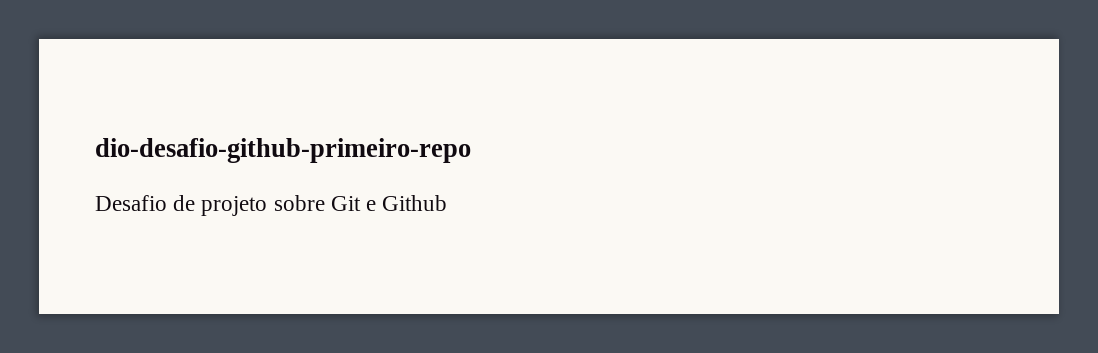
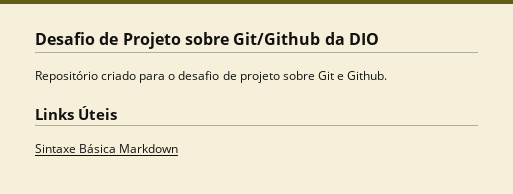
- dio-desafio-github-primeiro-repo
- Desafio de projeto sobre Git e Github
+ Desafio de Projeto sobre Git/Github da DIO
+ Repositório criado para o desafio de projeto sobre Git e Github.
+ Links Úteis
+ Sintaxe Básica Markdown

